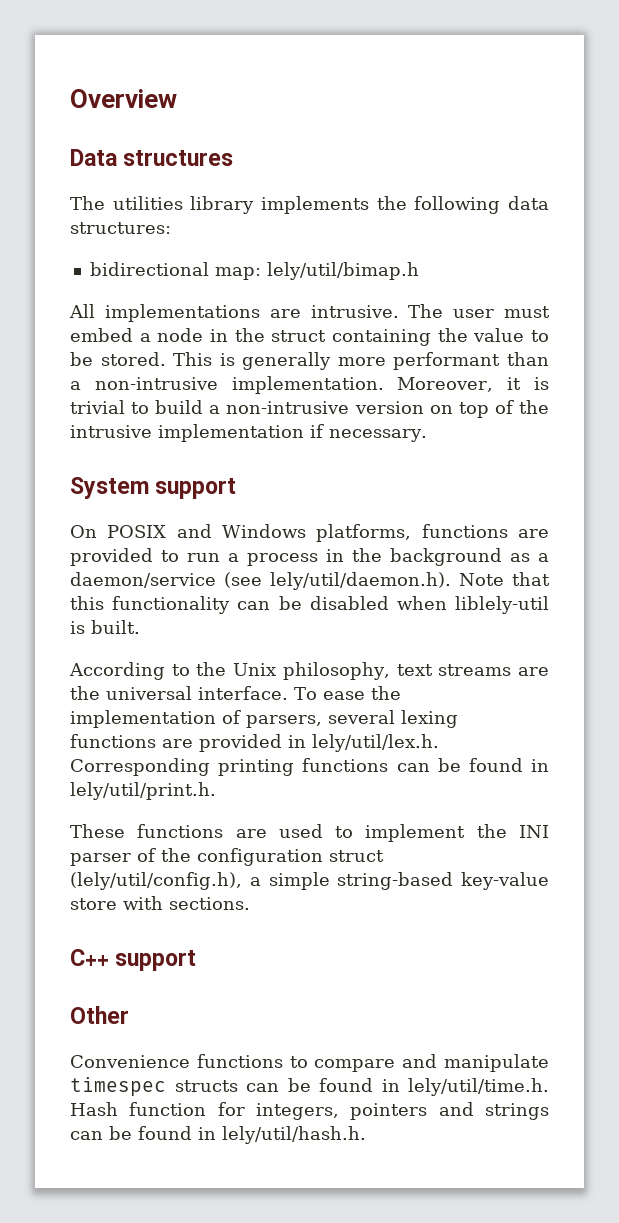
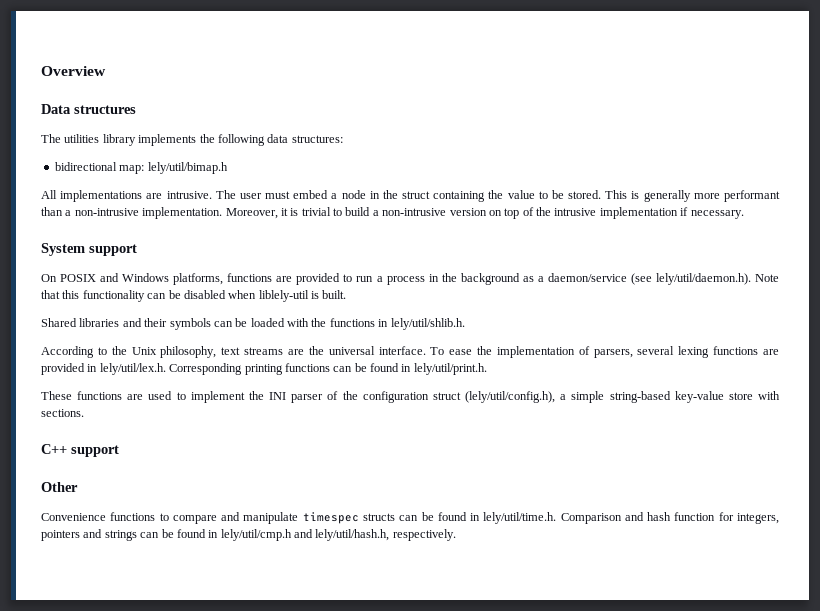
+ Shared libraries and their symbols can be loaded with the functions in lely/util/shlib.h.
- Convenience functions to compare and manipulate timespec structs can be found in lely/util/time.h. Hash function for integers, pointers and strings can be found in lely/util/hash.h.
+ Convenience functions to compare and manipulate timespec structs can be found in lely/util/time.h. Comparison and hash function for integers, pointers and strings can be found in lely/util/cmp.h and lely/util/hash.h, respectively.

